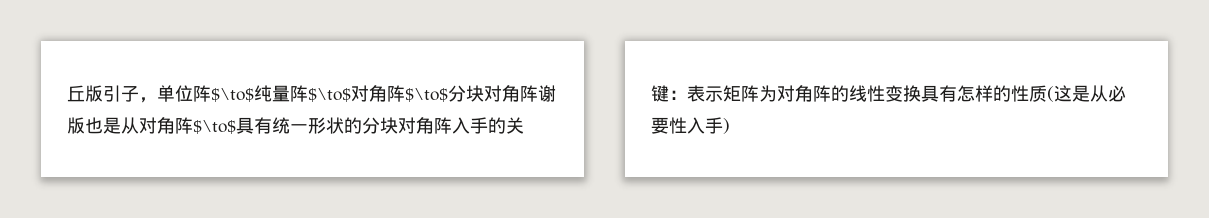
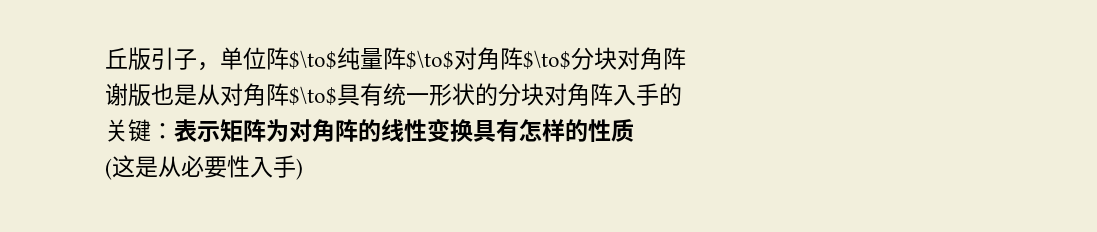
- 丘版引子，单位阵$\to$纯量阵$\to$对角阵$\to$分块对角阵谢版也是从对角阵$\to$具有统一形状的分块对角阵入手的关键：表示矩阵为对角阵的线性变换具有怎样的性质(这是从必要性入手)
+ 丘版引子，单位阵$\to$纯量阵$\to$对角阵$\to$分块对角阵
+ 谢版也是从对角阵$\to$具有统一形状的分块对角阵入手的
+ 关键：表示矩阵为对角阵的线性变换具有怎样的性质
+ (这是从必要性入手)

